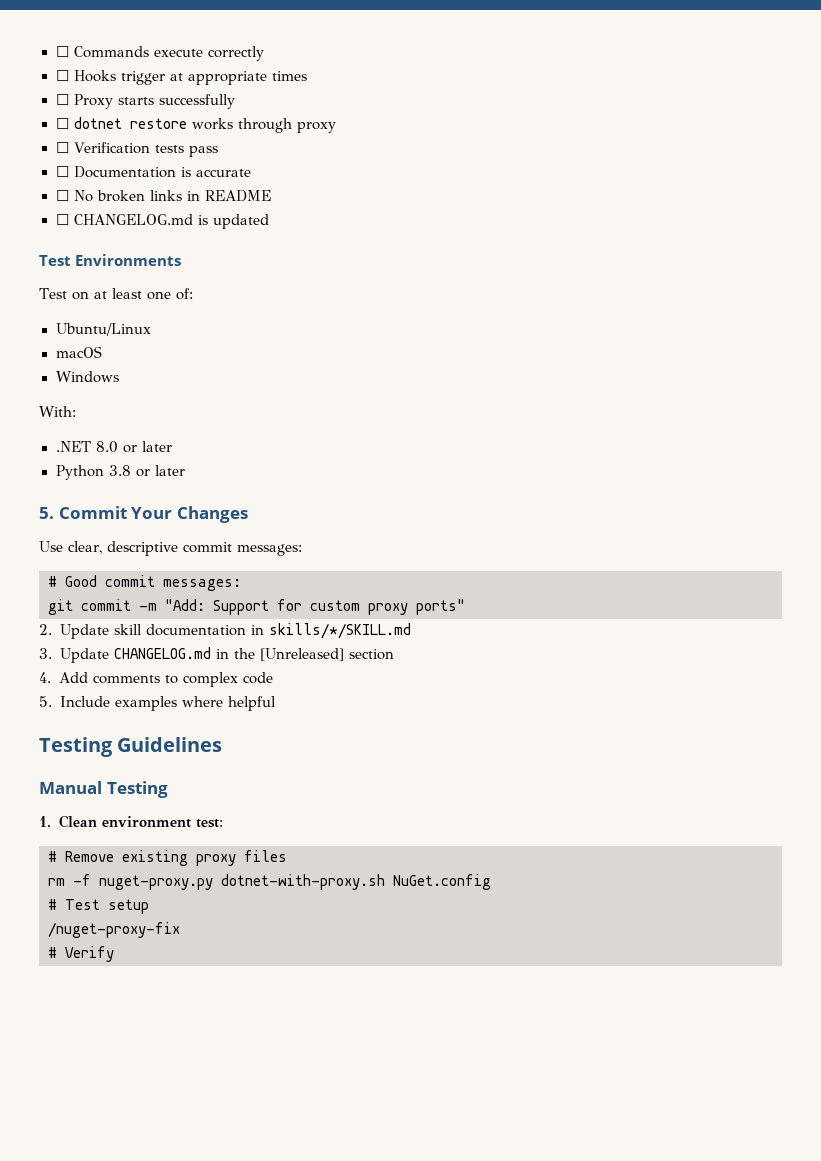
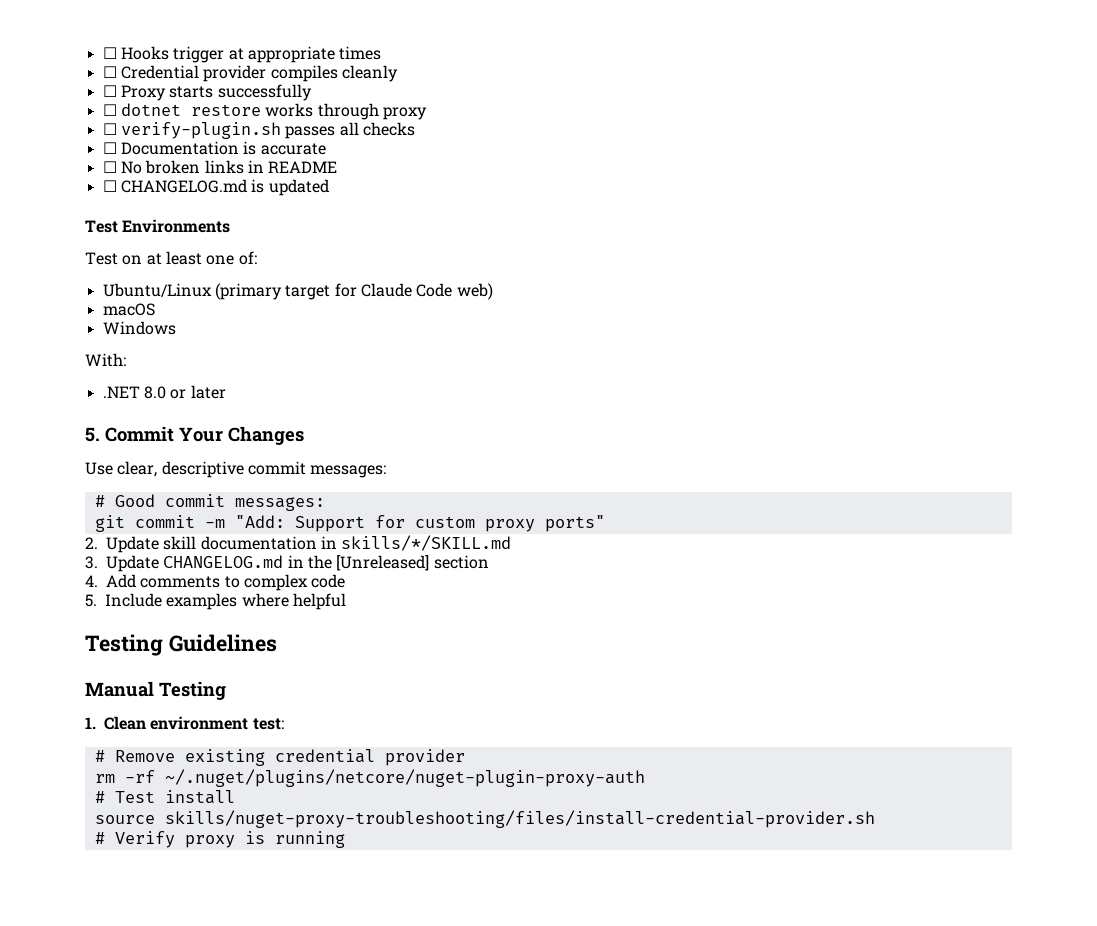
- ☐ Commands execute correctly
+ ☐ Credential provider compiles cleanly
- ☐ Verification tests pass
+ ☐ verify-plugin.sh passes all checks
- Ubuntu/Linux
+ Ubuntu/Linux (primary target for Claude Code web)
- Python 3.8 or later
- # Remove existing proxy files
+ # Remove existing credential provider
- rm -f nuget-proxy.py dotnet-with-proxy.sh NuGet.config
+ rm -rf ~/.nuget/plugins/netcore/nuget-plugin-proxy-auth
- # Test setup
- /nuget-proxy-fix
+ # Test install
+ source skills/nuget-proxy-troubleshooting/files/install-credential-provider.sh
- # Verify
+ # Verify proxy is running

